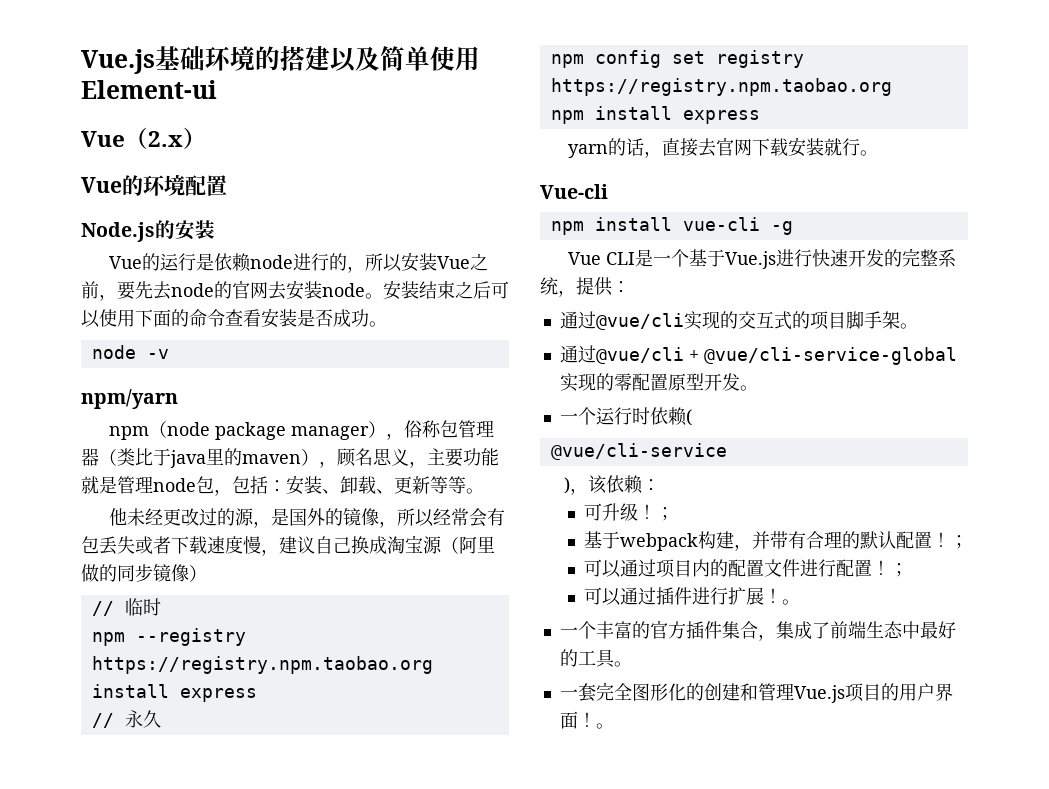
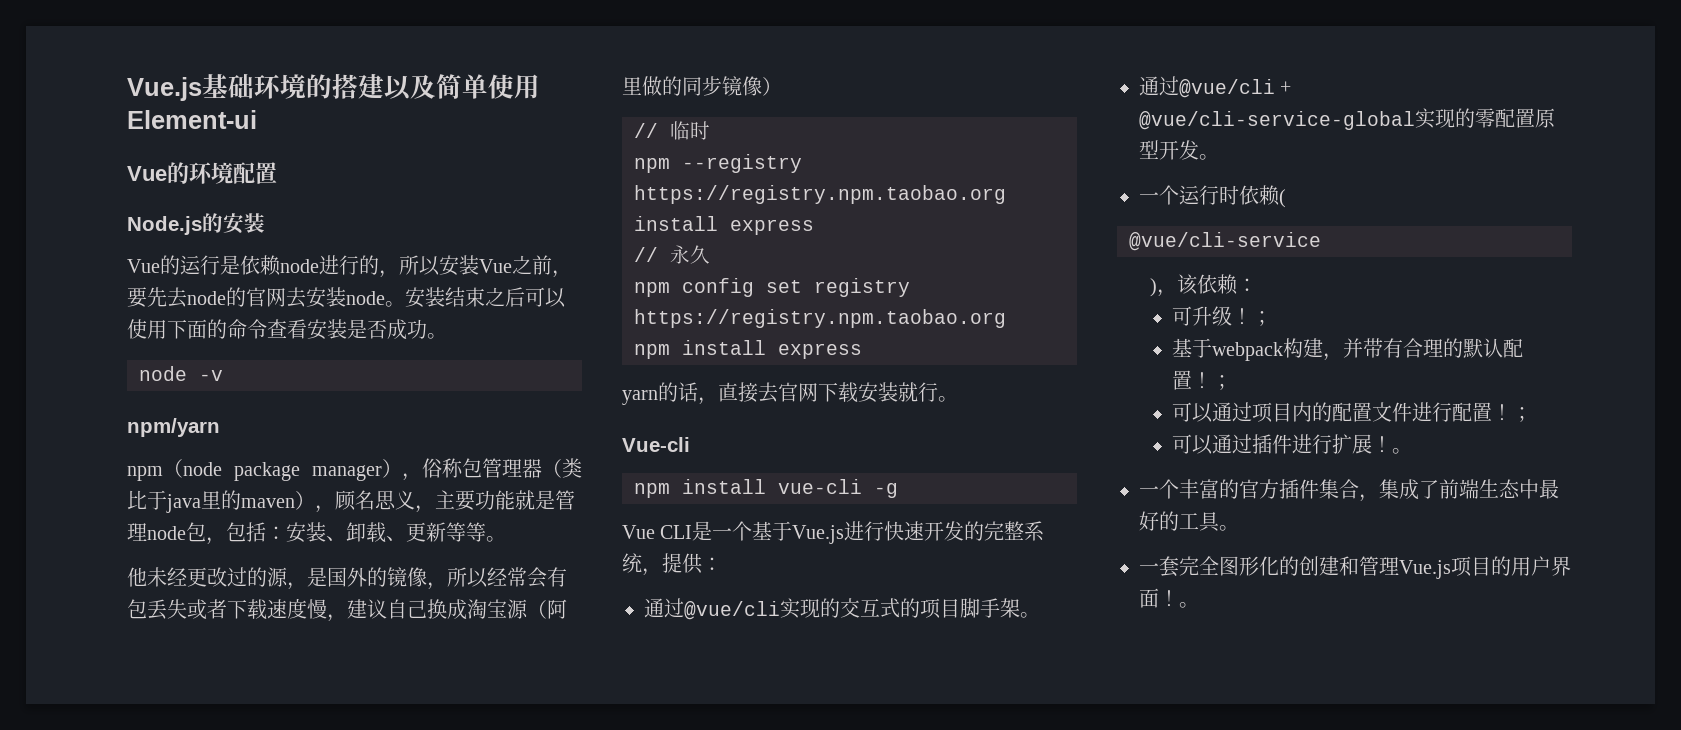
- Vue（2.x）

